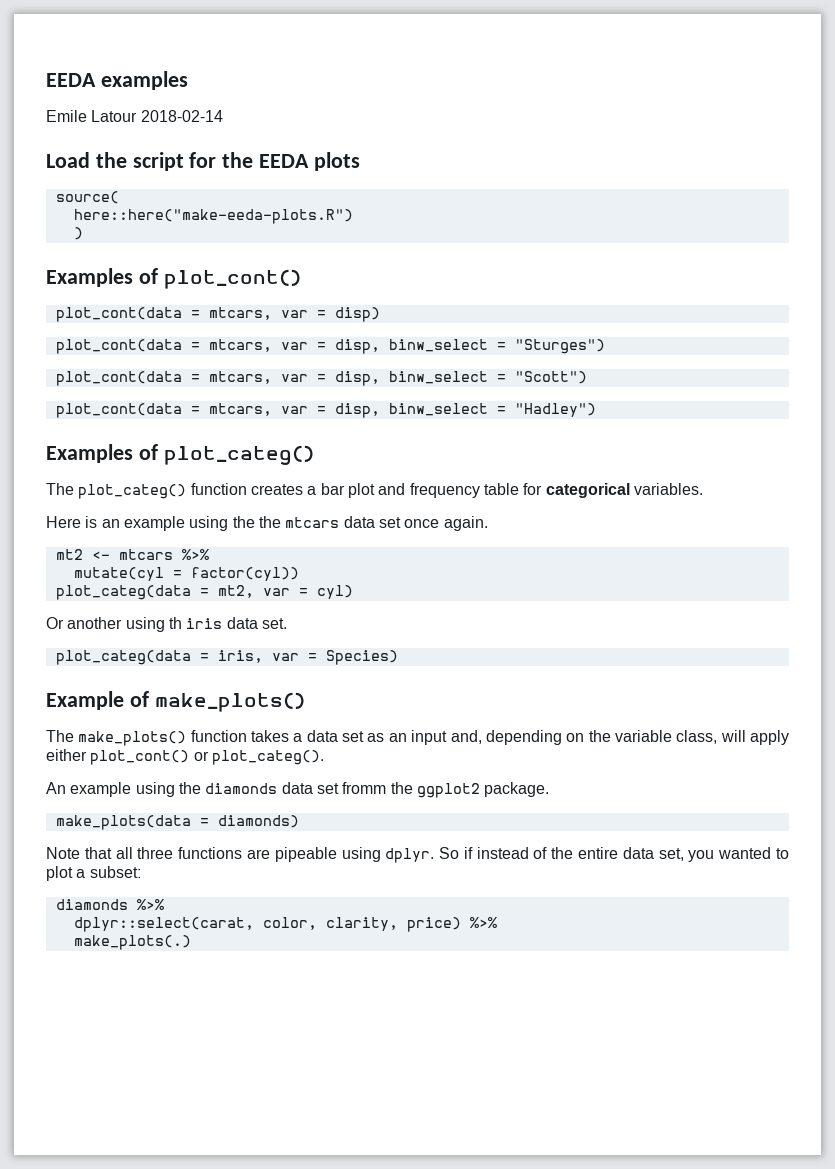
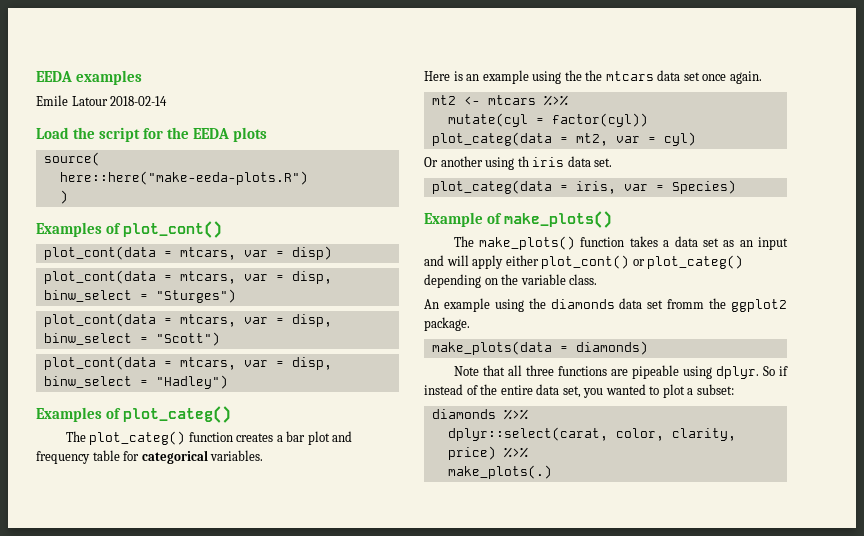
- The make_plots() function takes a data set as an input and, depending on the variable class, will apply either plot_cont() or plot_categ().
+ The make_plots() function takes a data set as an input and will apply either plot_cont() or plot_categ() depending on the variable class.

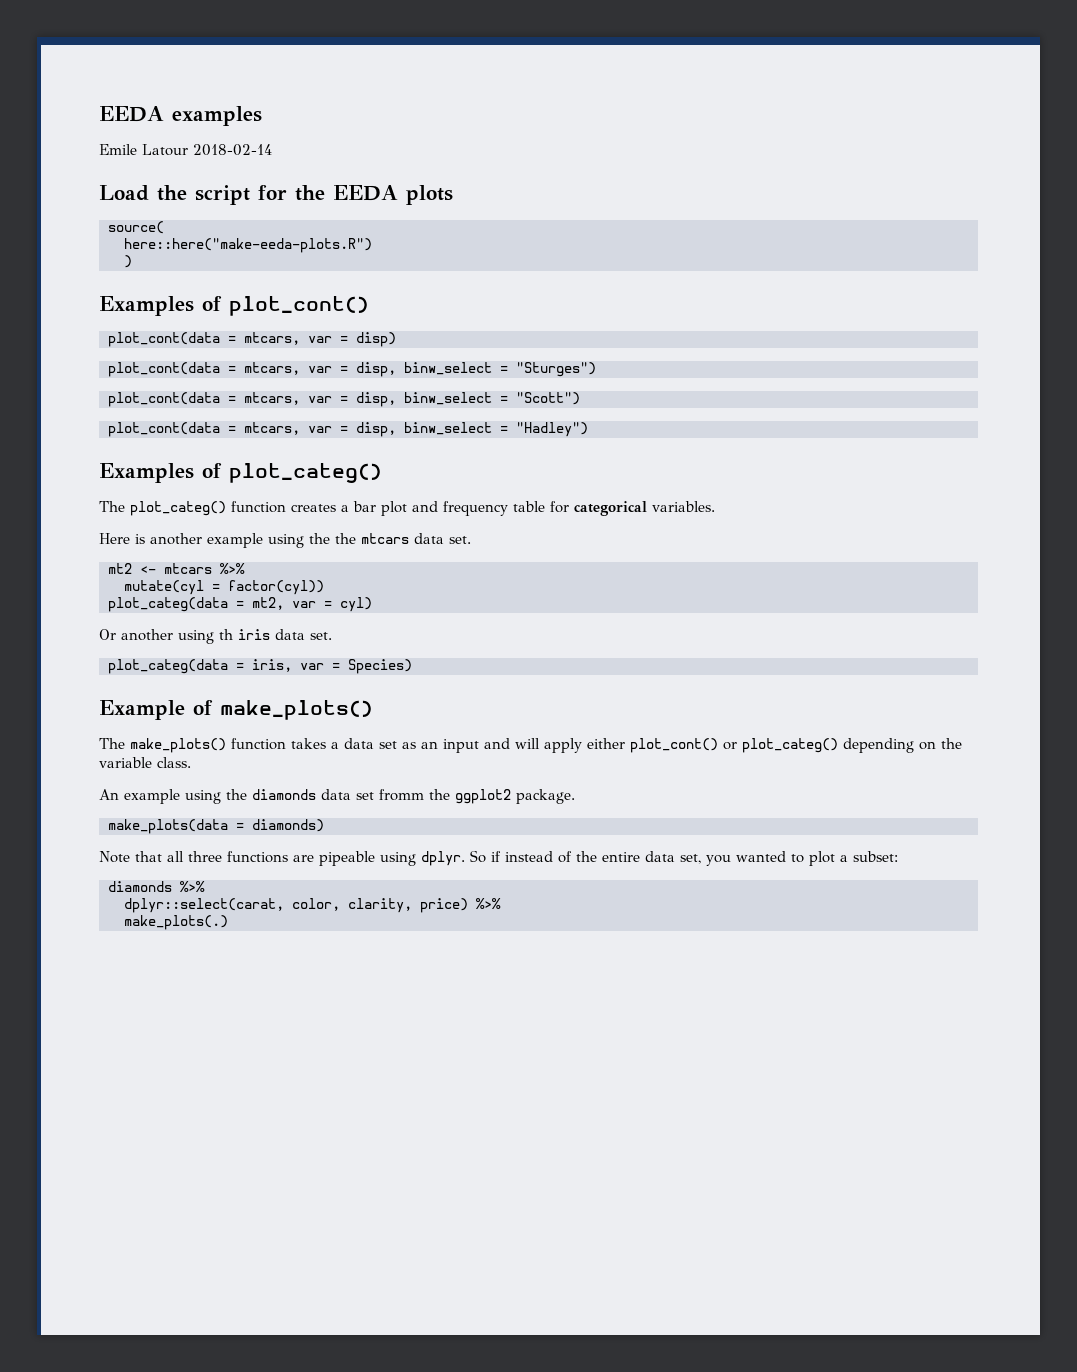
- Here is an example using the the mtcars data set once again.
+ Here is another example using the the mtcars data set.

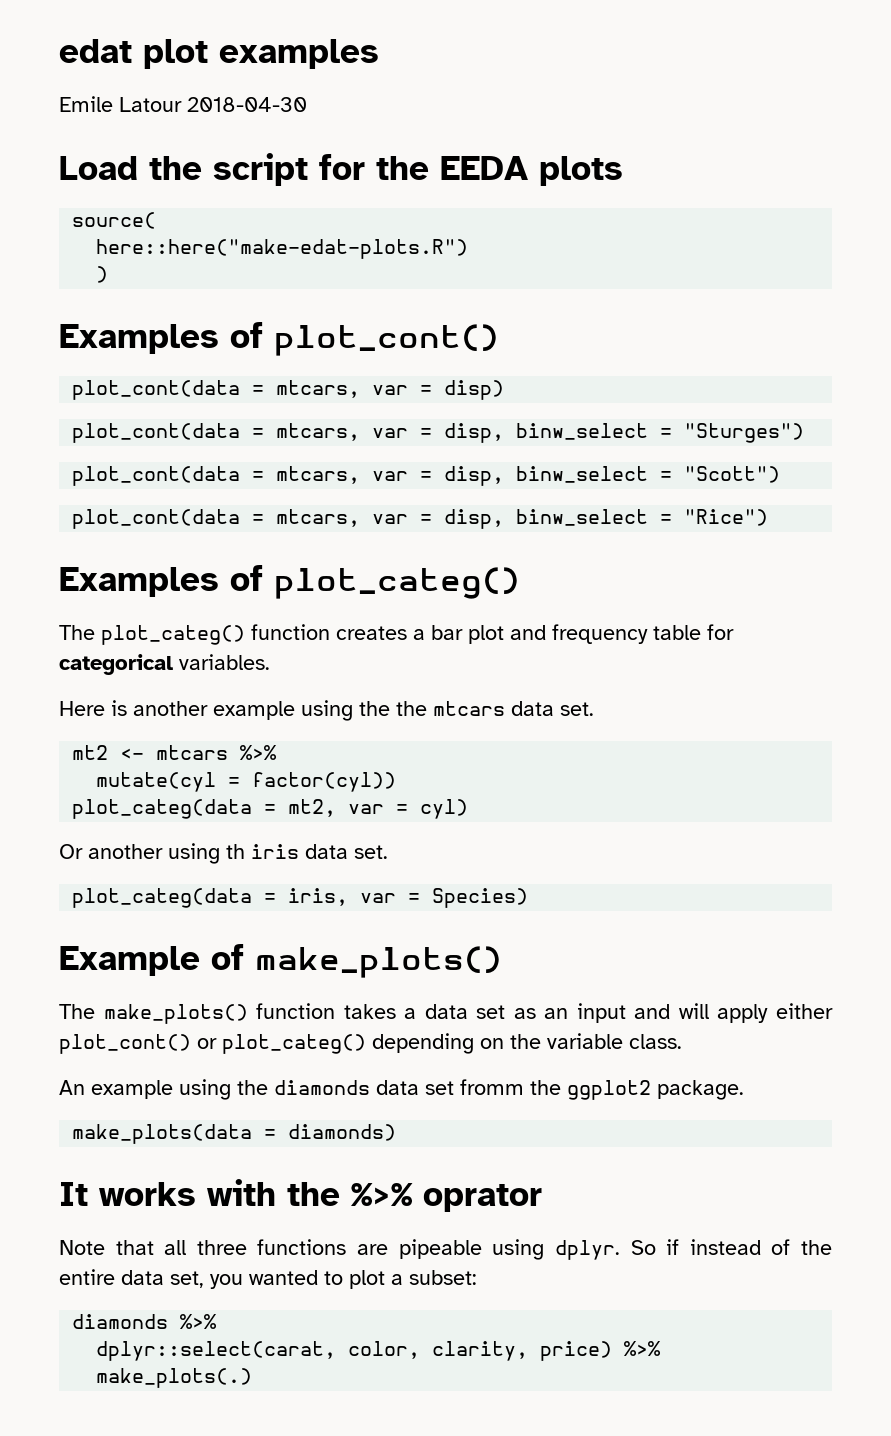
- EEDA examples
+ edat plot examples
- Emile Latour 2018-02-14
+ Emile Latour 2018-04-30
- here::here("make-eeda-plots.R")
+ here::here("make-edat-plots.R")
- plot_cont(data = mtcars, var = disp, binw_select = "Hadley")
+ plot_cont(data = mtcars, var = disp, binw_select = "Rice")
+ It works with the %>% oprator

